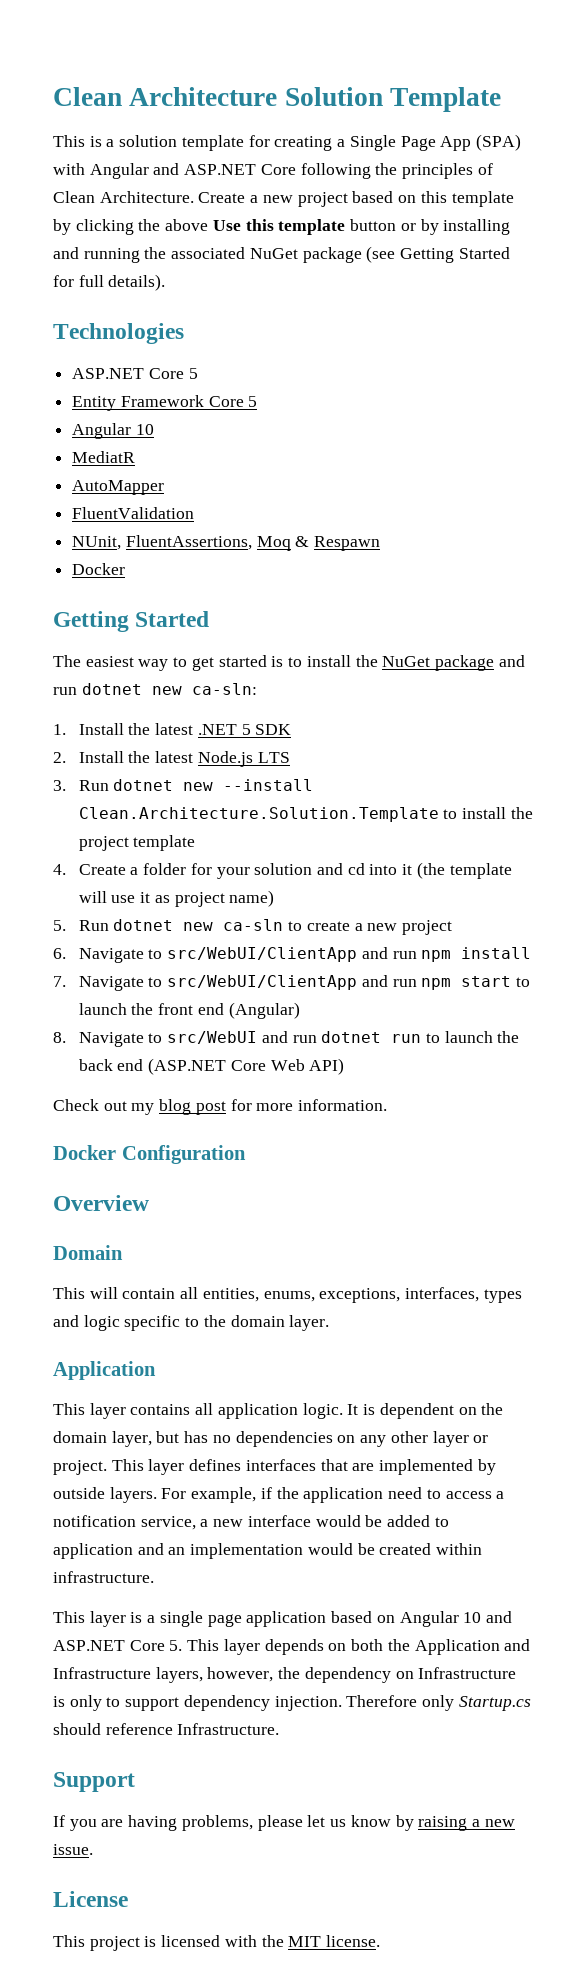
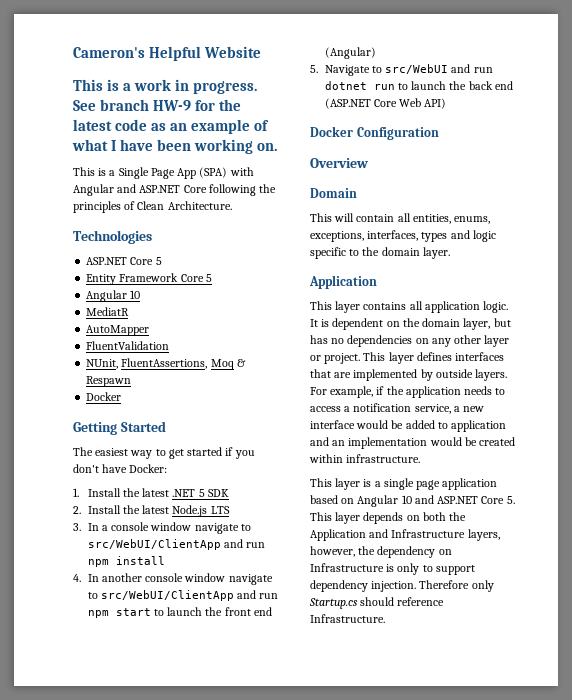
- Clean Architecture Solution Template
- This is a solution template for creating a Single Page App (SPA) with Angular and ASP.NET Core following the principles of Clean Architecture. Create a new project based on this template by clicking the above Use this template button or by installing and running the associated NuGet package (see Getting Started for full details).
+ Cameron's Helpful Website
+ This is a work in progress. See branch HW-9 for the latest code as an example of what I have been working on.
+ This is a Single Page App (SPA) with Angular and ASP.NET Core following the principles of Clean Architecture.
- The easiest way to get started is to install the NuGet package and run dotnet new ca-sln:
+ The easiest way to get started if you don't have Docker:
- 3. Run dotnet new --install Clean.Architecture.Solution.Template to install the project template
- 4. Create a folder for your solution and cd into it (the template will use it as project name)
- 5. Run dotnet new ca-sln to create a new project
- 6. Navigate to src/WebUI/ClientApp and run npm install
+ 3. In a console window navigate to src/WebUI/ClientApp and run npm install
- 7. Navigate to src/WebUI/ClientApp and run npm start to launch the front end (Angular)
+ 4. In another console window navigate to src/WebUI/ClientApp and run npm start to launch the front end (Angular)
- 8. Navigate to src/WebUI and run dotnet run to launch the back end (ASP.NET Core Web API)
+ 5. Navigate to src/WebUI and run dotnet run to launch the back end (ASP.NET Core Web API)
- Check out my blog post for more information.
- For example, if the application need to access a notification service, a new interface would be added to application and an implementation would be created within infrastructure.
+ For example, if the application needs to access a notification service, a new interface would be added to application and an implementation would be created within infrastructure.
- Support
- If you are having problems, please let us know by raising a new issue.
- License
- This project is licensed with the MIT license.

